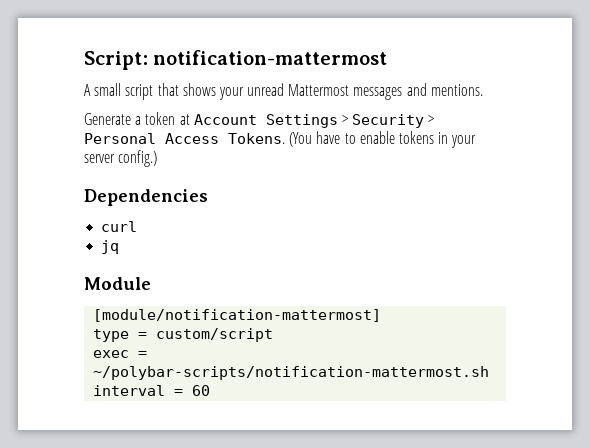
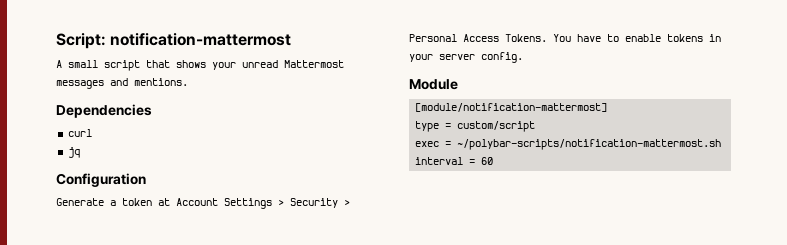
+ Dependencies
+ curl
+ jq
+ Configuration
- (You have to enable tokens in your server config.)
- Dependencies
- curl
- jq
+ You have to enable tokens in your server config.

